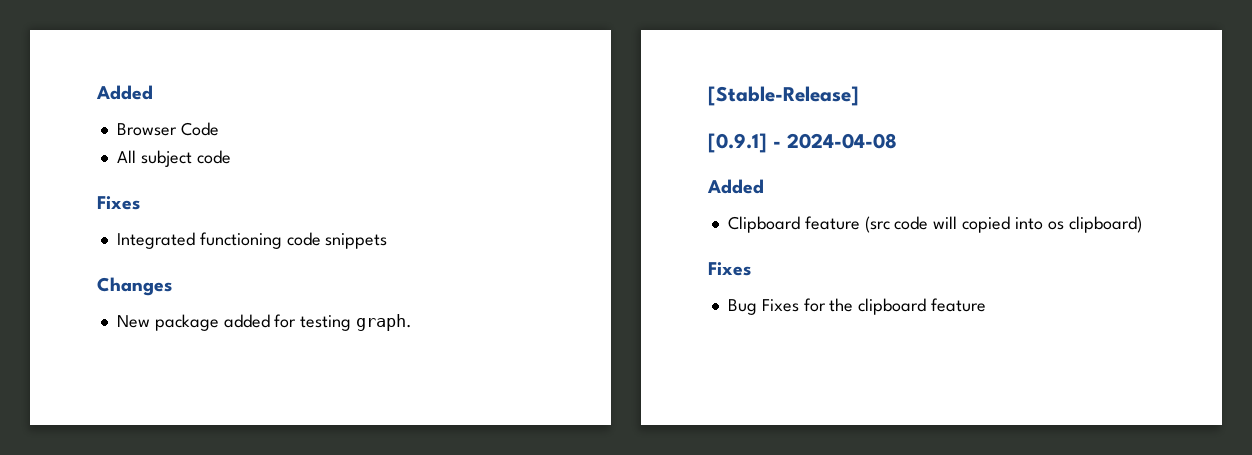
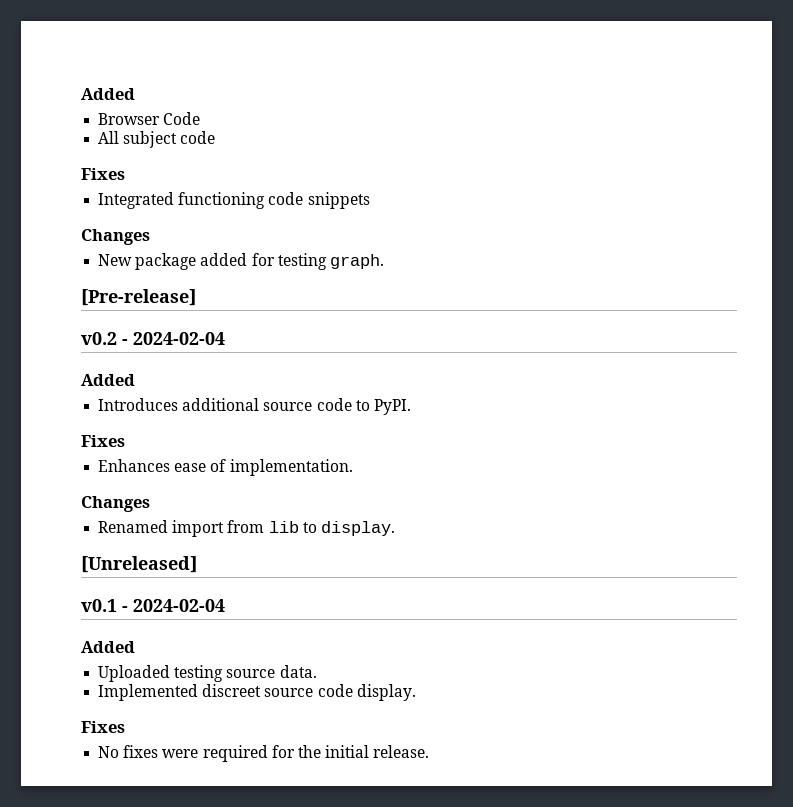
- [Stable-Release]
- [0.9.1] - 2024-04-08
+ [Pre-release]
+ v0.2 - 2024-02-04
  Added
- Clipboard feature (src code will copied into os clipboard)
+ Introduces additional source code to PyPI.
  Fixes
- Bug Fixes for the clipboard feature
+ Enhances ease of implementation.
+ Changes
+ Renamed import from lib to display.
+ [Unreleased]
+ v0.1 - 2024-02-04
+ Added
+ Uploaded testing source data.
+ Implemented discreet source code display.
+ Fixes
+ No fixes were required for the initial release.

